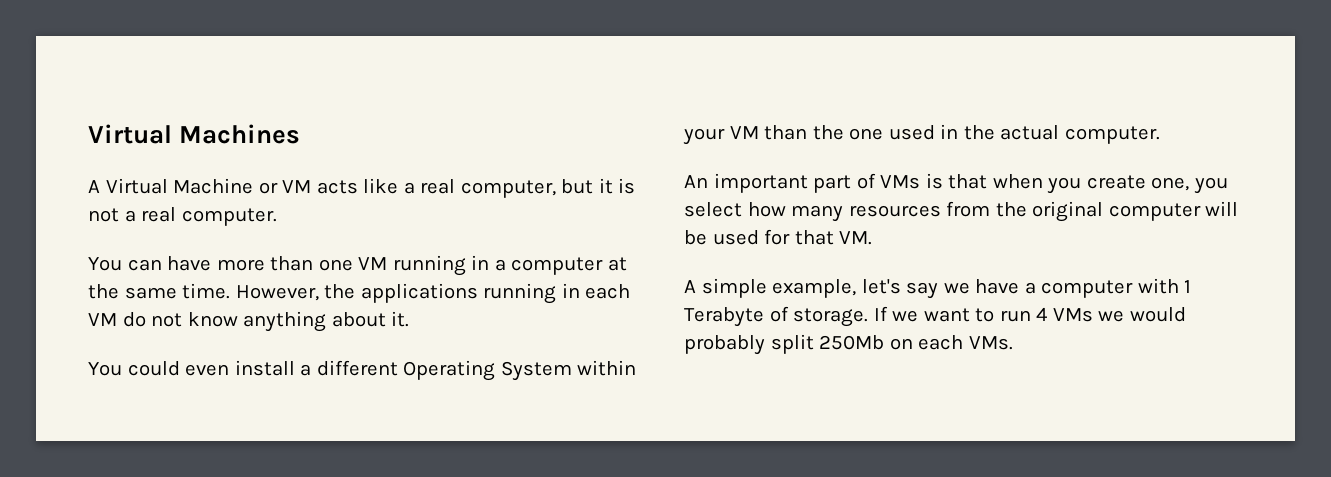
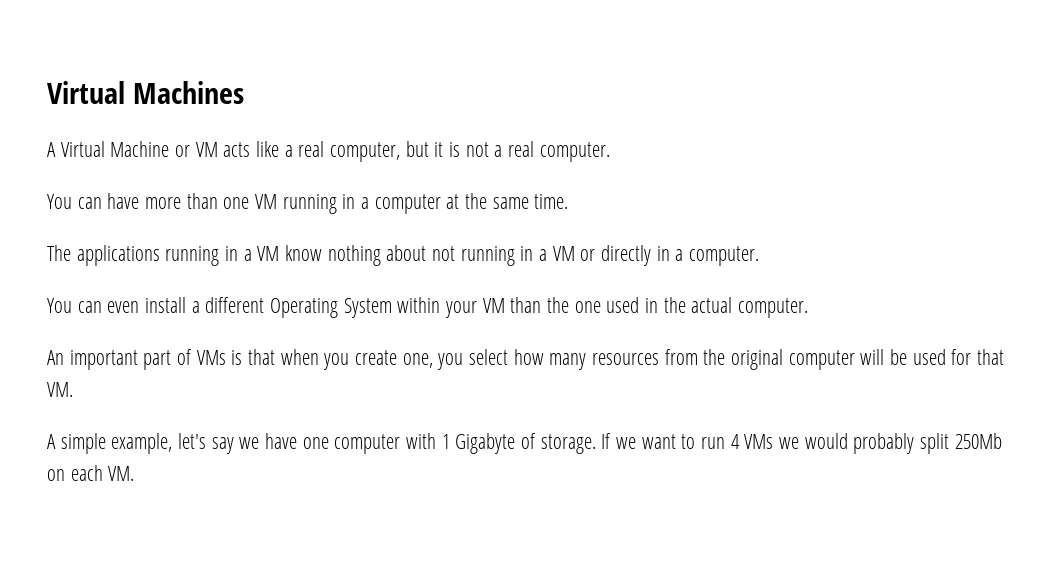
- You can have more than one VM running in a computer at the same time. However, the applications running in each VM do not know anything about it.
- You could even install a different Operating System within your VM than the one used in the actual computer.
+ You can have more than one VM running in a computer at the same time.
+ The applications running in a VM know nothing about not running in a VM or directly in a computer.
+ You can even install a different Operating System within your VM than the one used in the actual computer.
- A simple example, let's say we have a computer with 1 Terabyte of storage.
+ A simple example, let's say we have one computer with 1 Gigabyte of storage.
- If we want to run 4 VMs we would probably split 250Mb on each VMs.
+ If we want to run 4 VMs we would probably split 250Mb on each VM.

